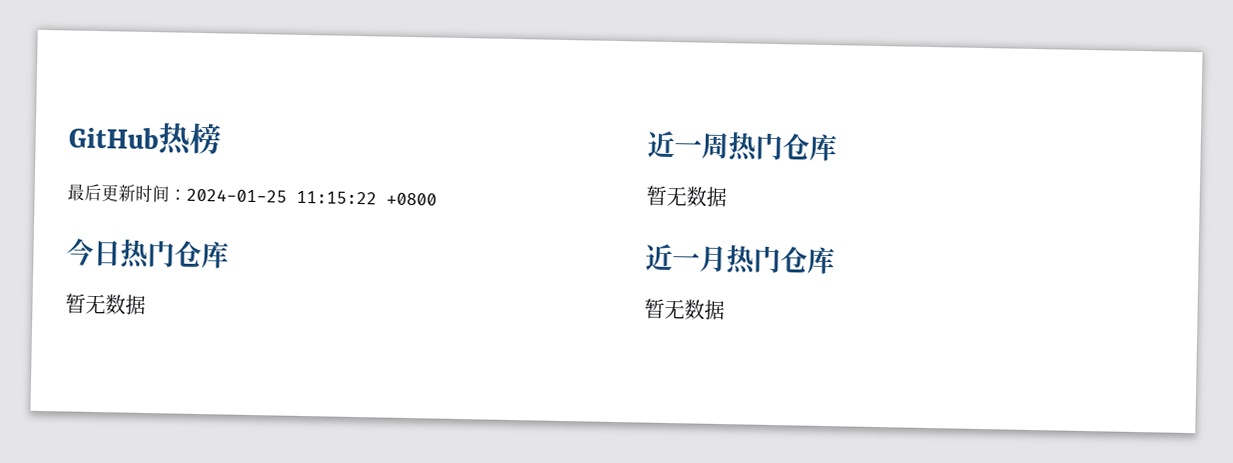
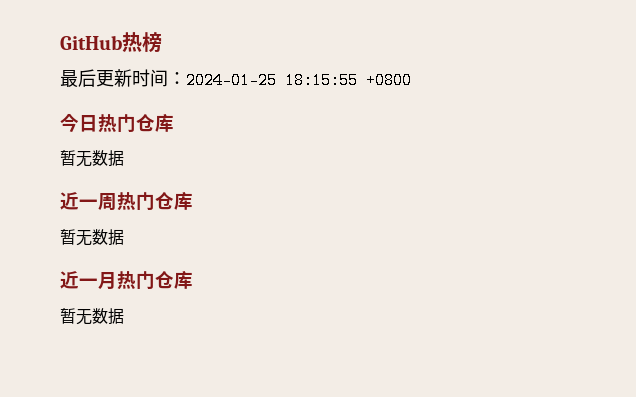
- 最后更新时间：2024-01-25 11:15:22 +0800
+ 最后更新时间：2024-01-25 18:15:55 +0800

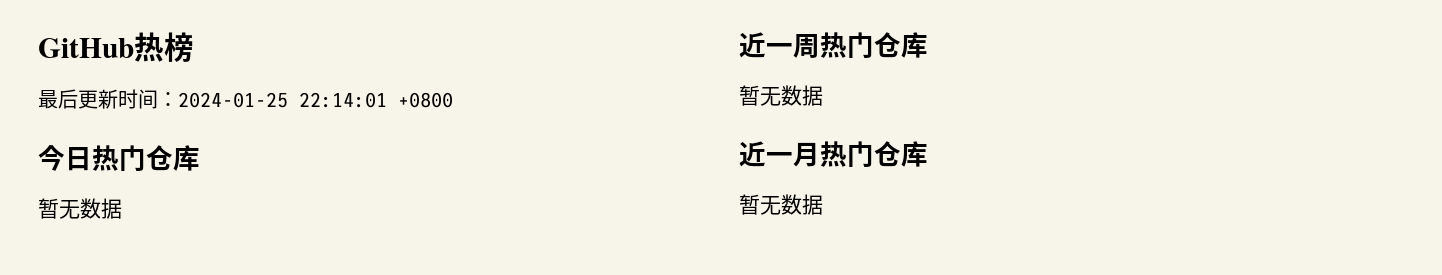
- 最后更新时间：2024-01-25 18:15:55 +0800
+ 最后更新时间：2024-01-25 22:14:01 +0800

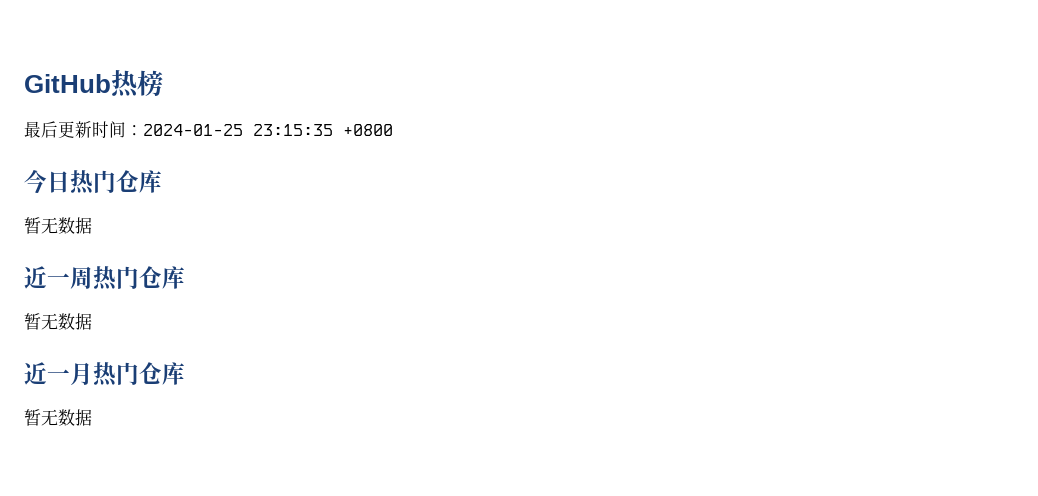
- 最后更新时间：2024-01-25 22:14:01 +0800
+ 最后更新时间：2024-01-25 23:15:35 +0800

